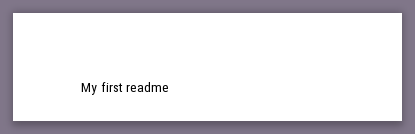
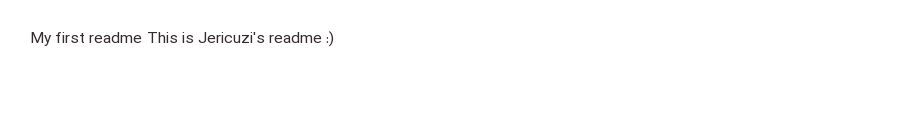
- My first readme
+ My first readme This is Jericuzi's readme :)

